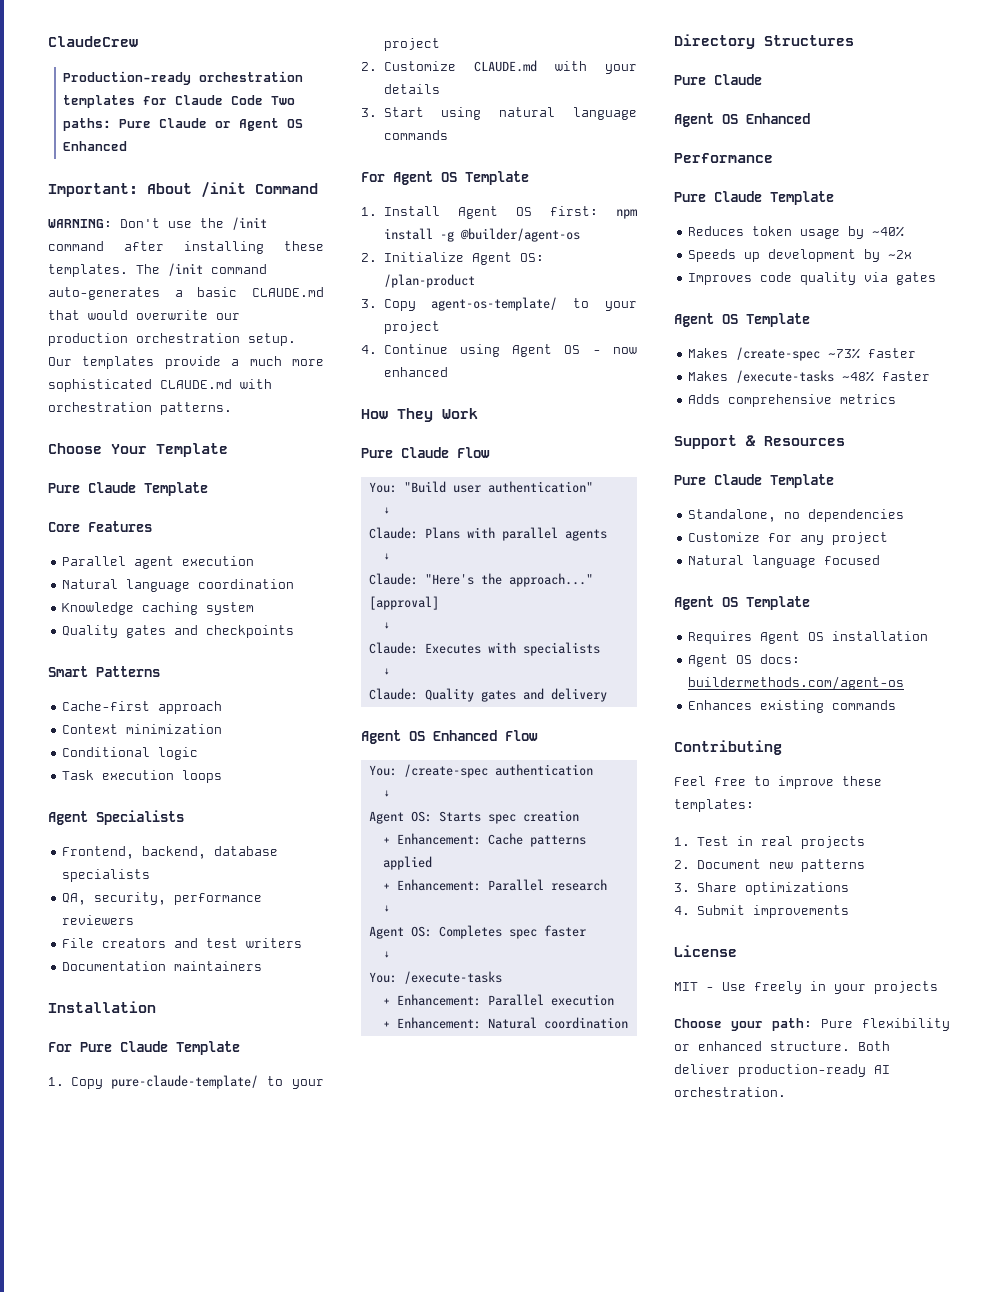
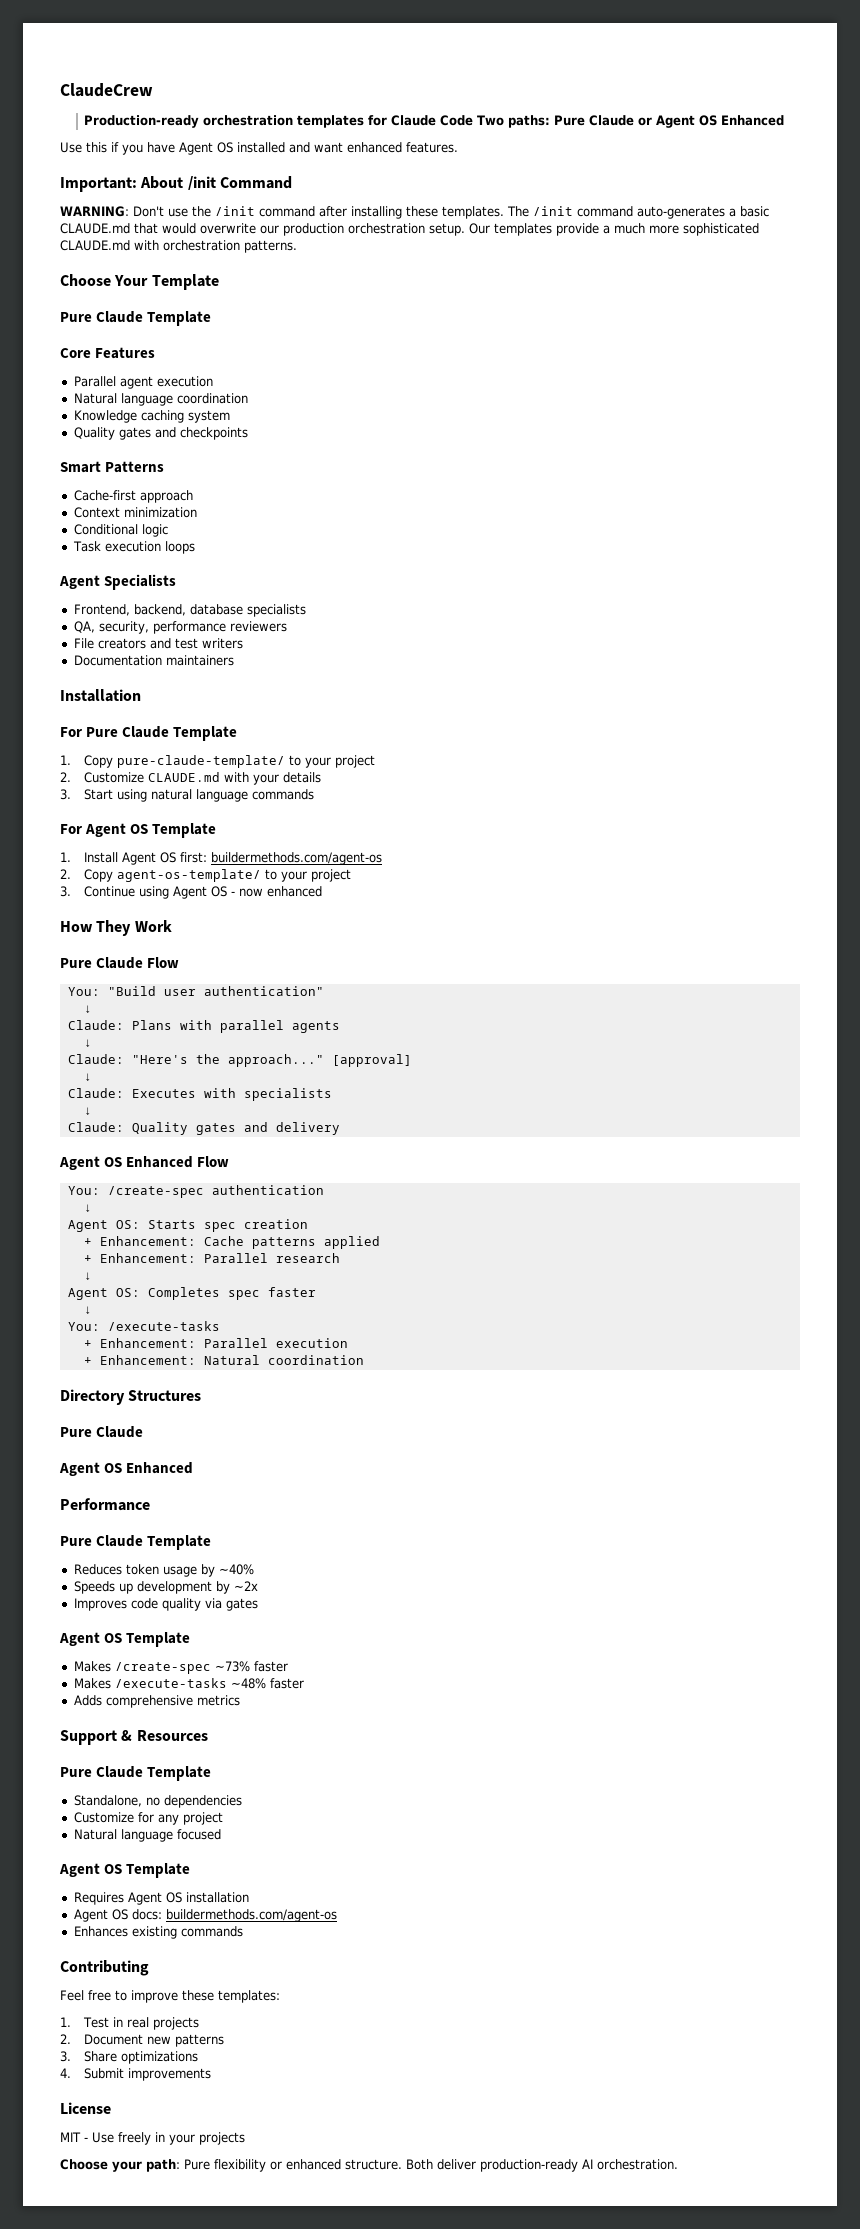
+ Use this if you have Agent OS installed and want enhanced features.
- 1. Install Agent OS first: npm install -g @builder/agent-os
- 2. Initialize Agent OS: /plan-product
- 3. Copy agent-os-template/ to your project
+ 1. Install Agent OS first: buildermethods.com/agent-os
+ 2. Copy agent-os-template/ to your project
- 4. Continue using Agent OS - now enhanced
+ 3. Continue using Agent OS - now enhanced

